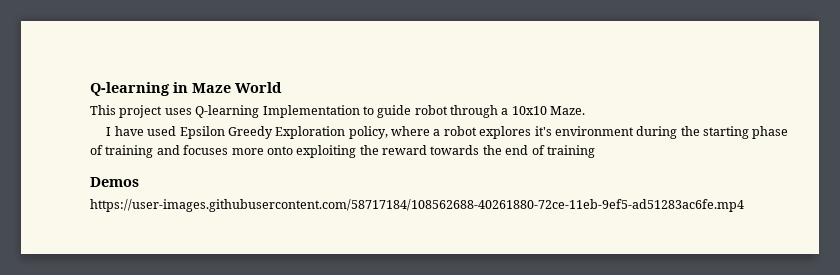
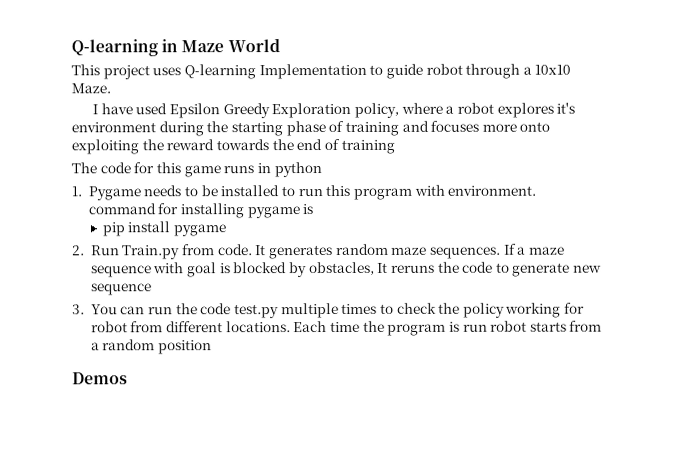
+ The code for this game runs in python
+ 1. Pygame needs to be installed to run this program with environment. command for installing pygame is
+ pip install pygame
+ 2. Run Train.py from code. It generates random maze sequences. If a maze sequence with goal is blocked by obstacles, It reruns the code to generate new sequence
+ 3. You can run the code test.py multiple times to check the policy working for robot from different locations. Each time the program is run robot starts from a random position
- https://user-images.githubusercontent.com/58717184/108562688-40261880-72ce-11eb-9ef5-ad51283ac6fe.mp4

